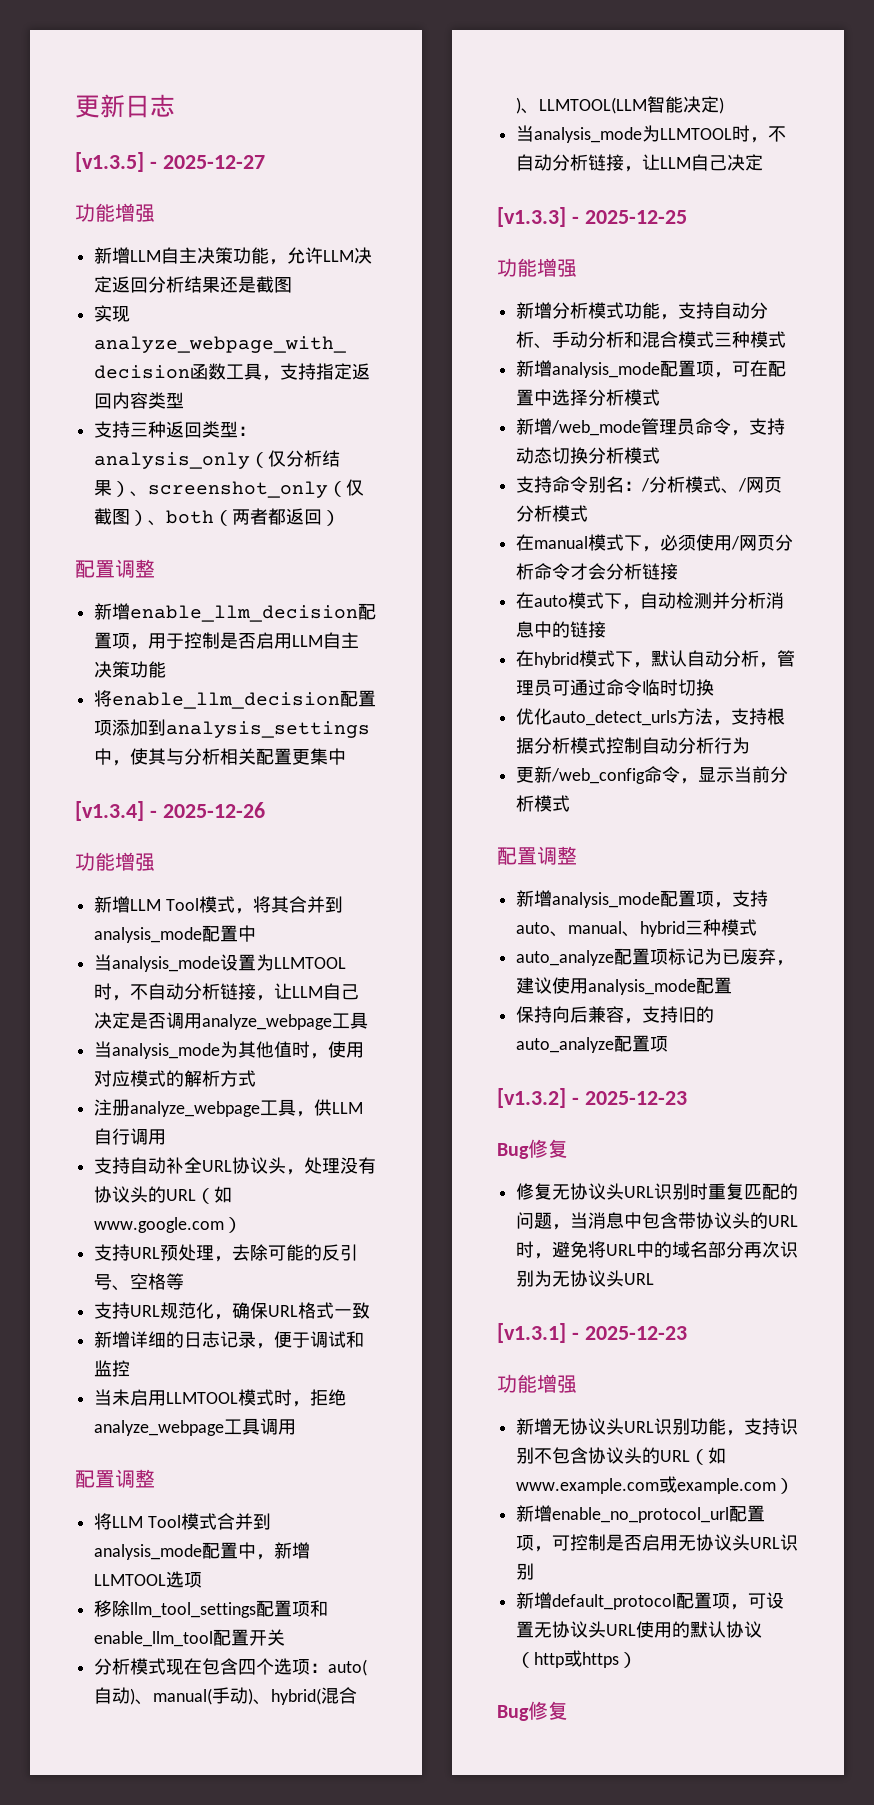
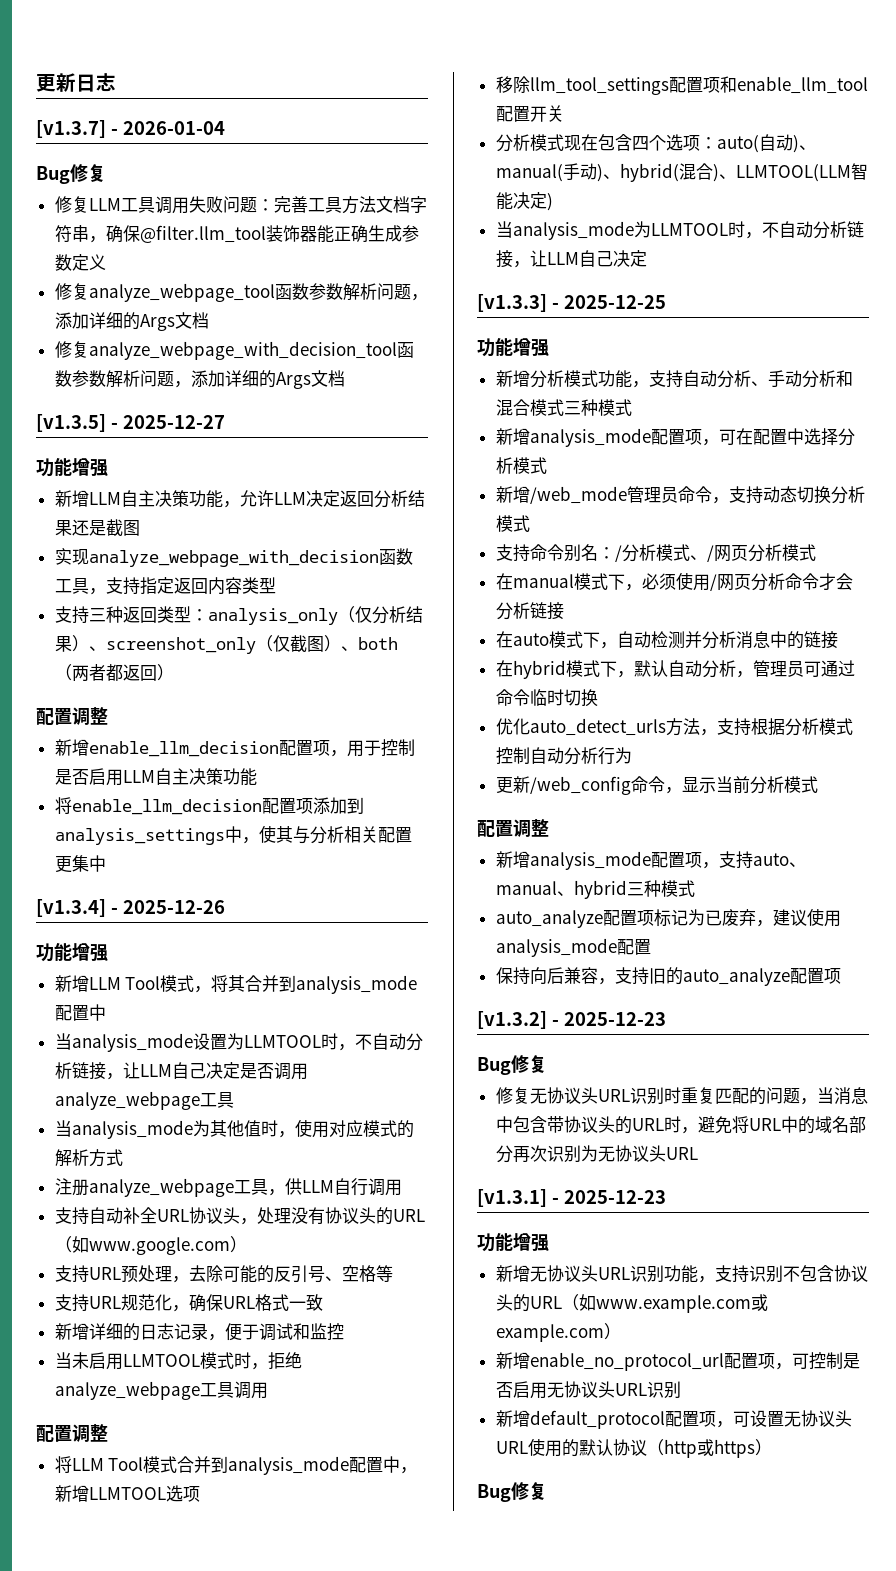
+ [v1.3.7] - 2026-01-04
+ Bug修复
+ 修复LLM工具调用失败问题：完善工具方法文档字符串，确保@filter.llm_tool装饰器能正确生成参数定义
+ 修复analyze_webpage_tool函数参数解析问题，添加详细的Args文档
+ 修复analyze_webpage_with_decision_tool函数参数解析问题，添加详细的Args文档

